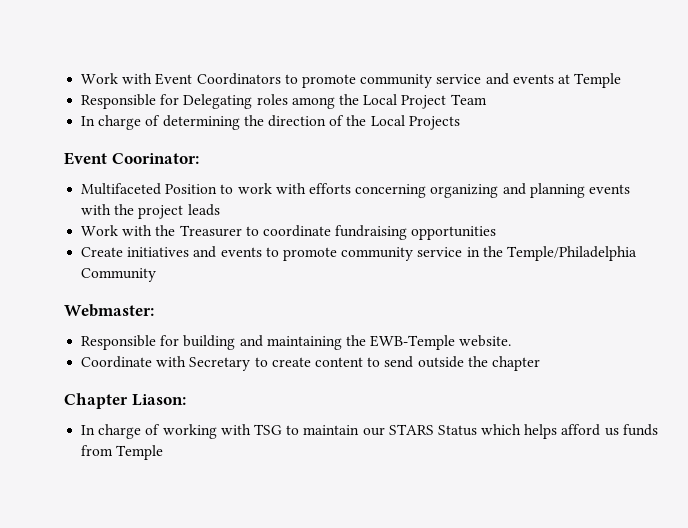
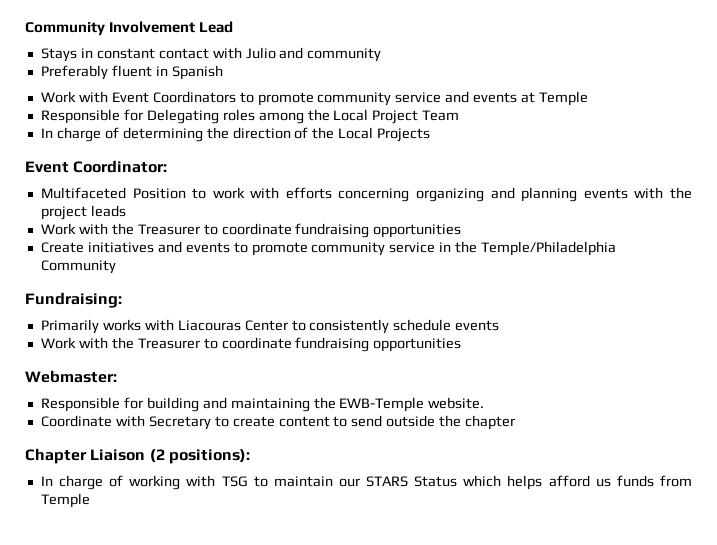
+ Community Involvement Lead
+ Stays in constant contact with Julio and community
+ Preferably fluent in Spanish
- Event Coorinator:
+ Event Coordinator:
+ Fundraising:
+ Primarily works with Liacouras Center to consistently schedule events
+ Work with the Treasurer to coordinate fundraising opportunities
- Chapter Liason:
+ Chapter Liaison (2 positions):

